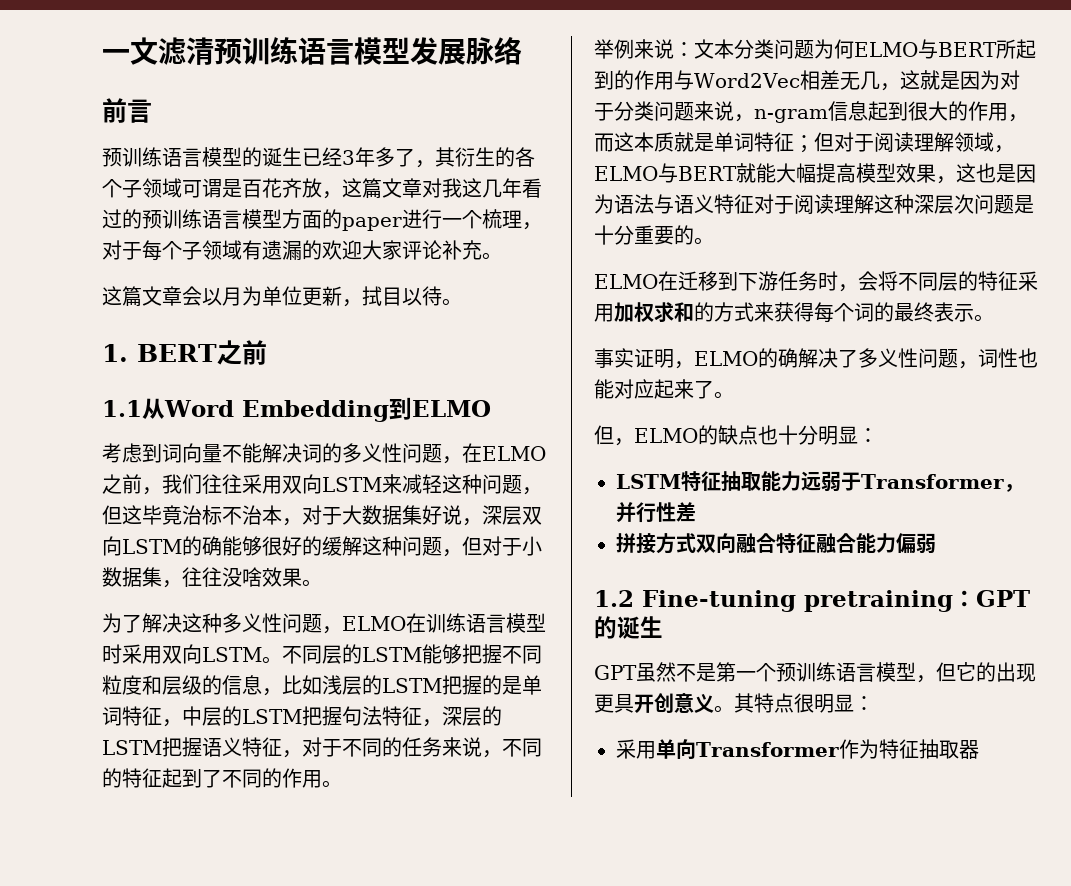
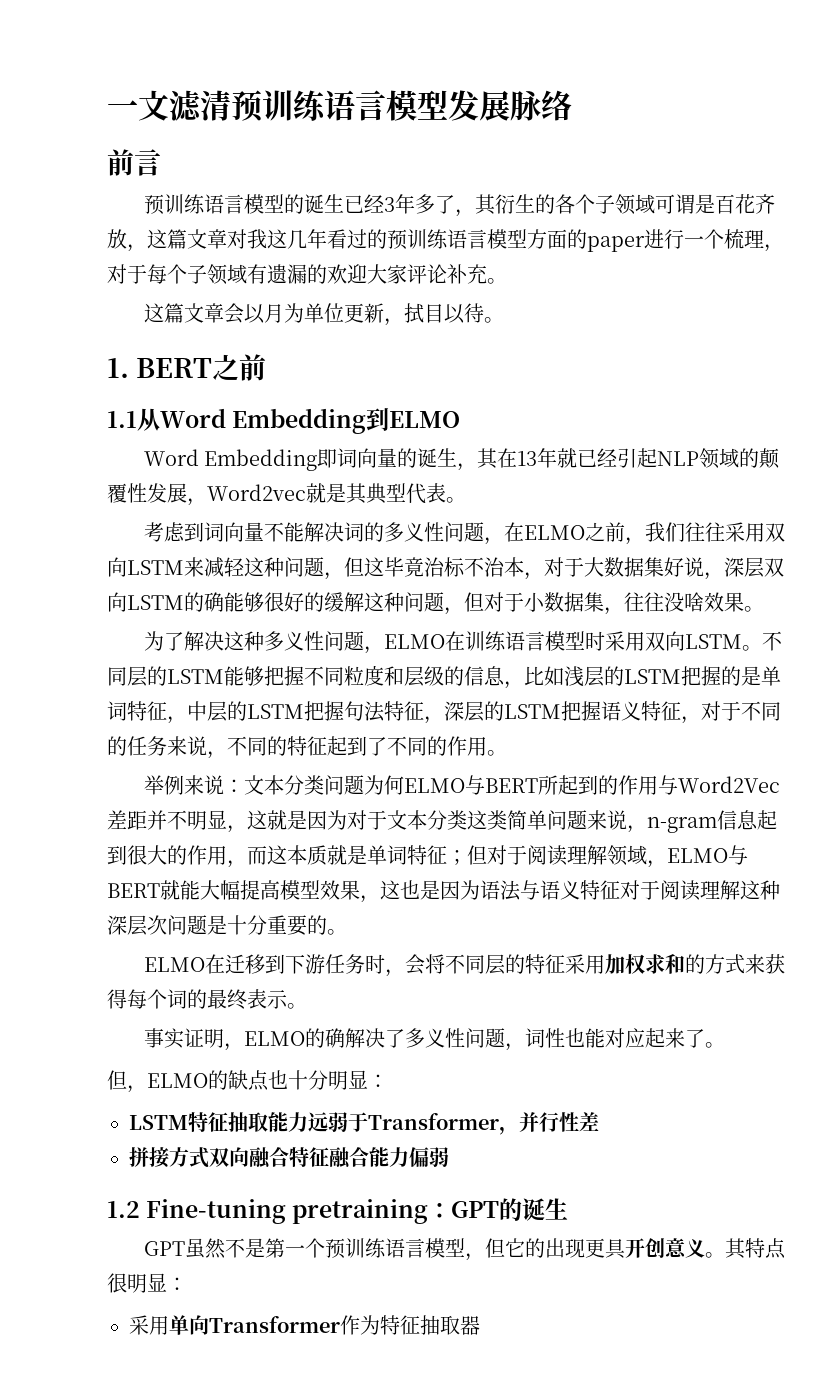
+ Word Embedding即词向量的诞生，其在13年就已经引起NLP领域的颠覆性发展，Word2vec就是其典型代表。
- 文本分类问题为何ELMO与BERT所起到的作用与Word2Vec相差无几，这就是因为对于分类问题来说，n-gram信息起到很大的作用，而这本质就是单词特征；
+ 文本分类问题为何ELMO与BERT所起到的作用与Word2Vec差距并不明显，这就是因为对于文本分类这类简单问题来说，n-gram信息起到很大的作用，而这本质就是单词特征；

